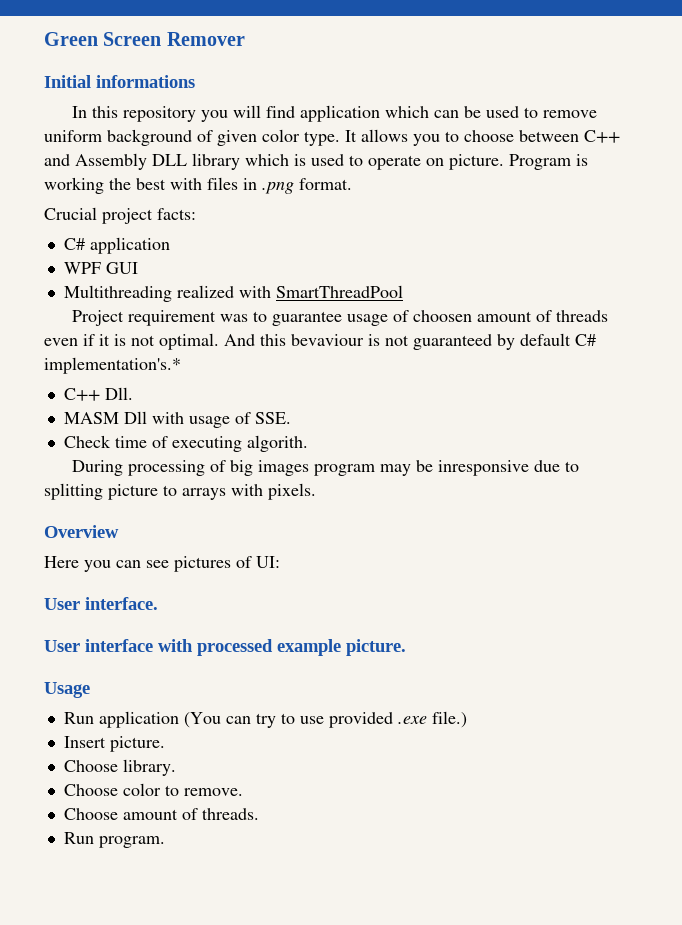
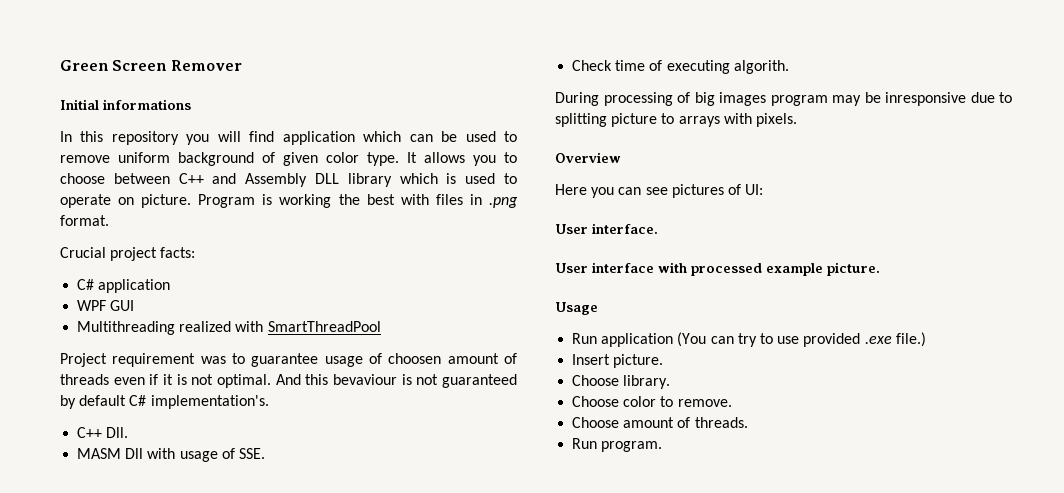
- And this bevaviour is not guaranteed by default C# implementation's.*
+ And this bevaviour is not guaranteed by default C# implementation's.

